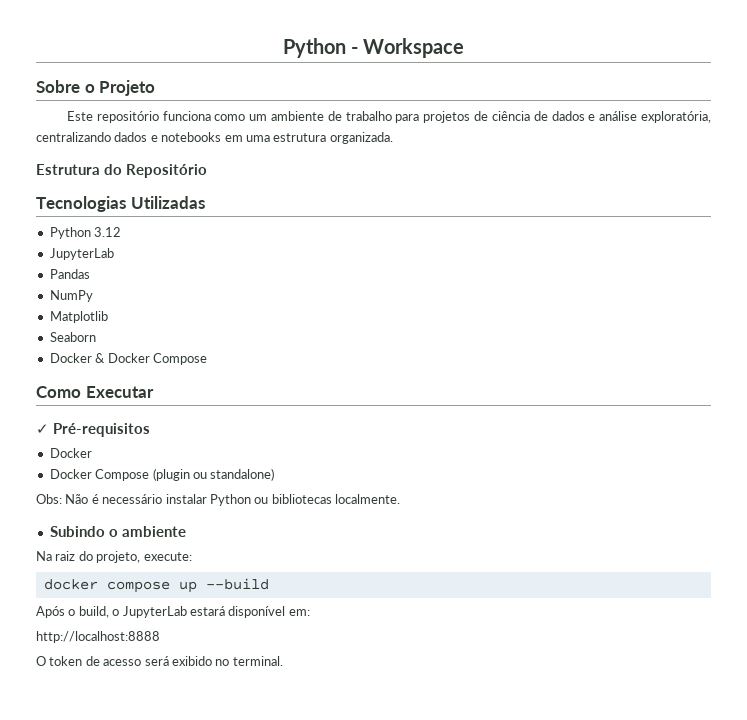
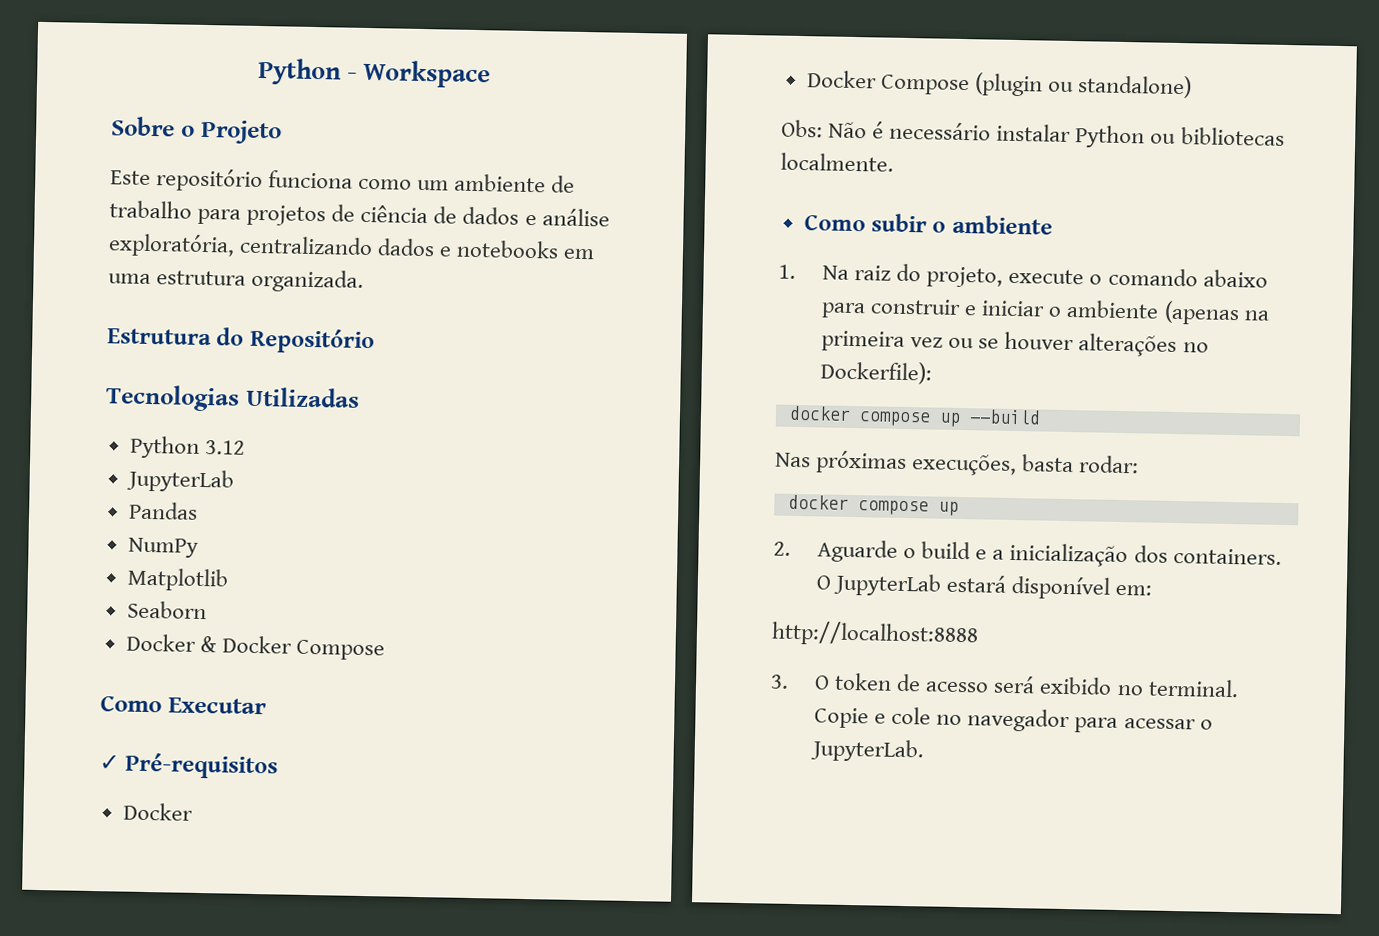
- Subindo o ambiente
+ Como subir o ambiente
- Na raiz do projeto, execute:
+ 1. Na raiz do projeto, execute o comando abaixo para construir e iniciar o ambiente (apenas na primeira vez ou se houver alterações no Dockerfile):
  docker compose up --build
- Após o build, o JupyterLab estará disponível em:
+ Nas próximas execuções, basta rodar:
+ docker compose up
+ 2. Aguarde o build e a inicialização dos containers. O JupyterLab estará disponível em:
- O token de acesso será exibido no terminal.
+ 3. O token de acesso será exibido no terminal.
+ Copie e cole no navegador para acessar o JupyterLab.

